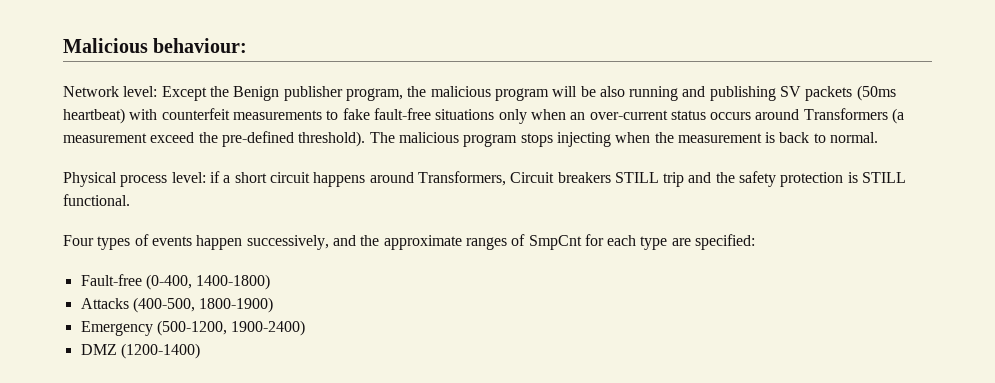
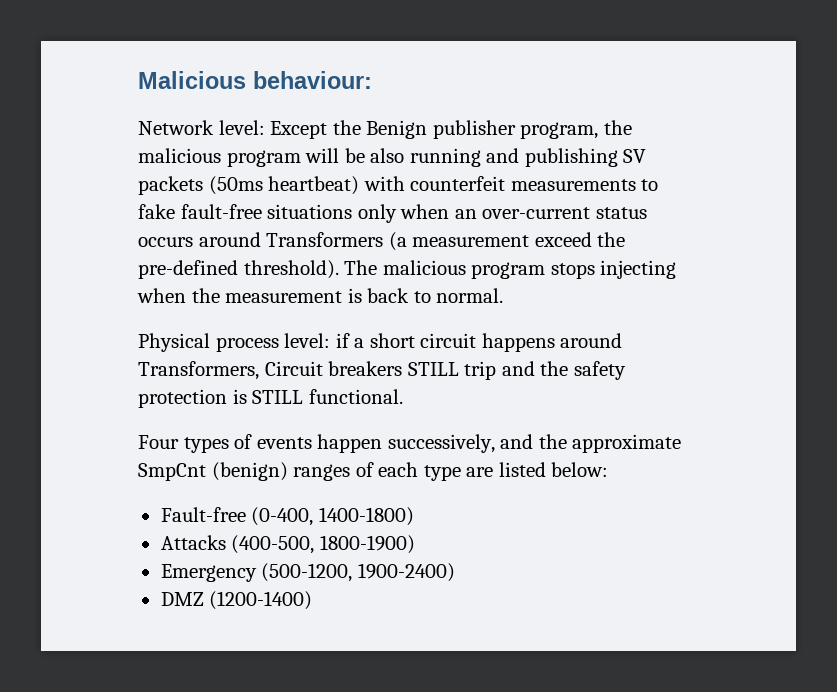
- Four types of events happen successively, and the approximate ranges of SmpCnt for each type are specified:
+ Four types of events happen successively, and the approximate SmpCnt (benign) ranges of each type are listed below:

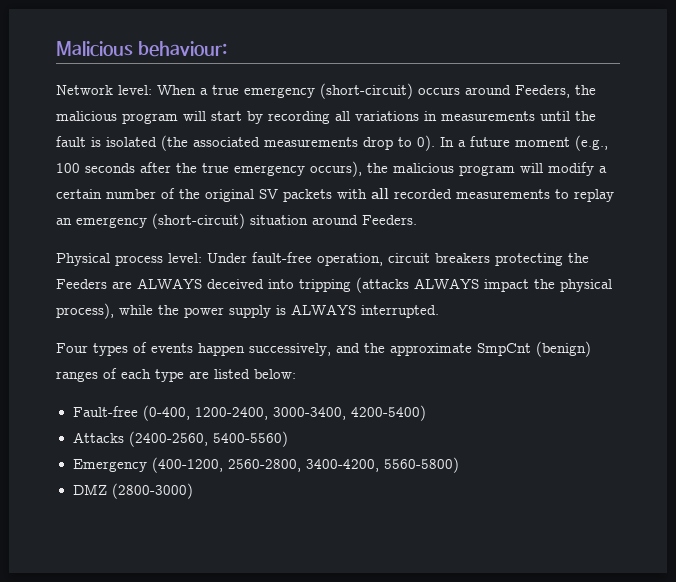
- Network level: Except the Benign publisher program, the malicious program will be also running and publishing SV packets (50ms heartbeat) with counterfeit measurements to fake fault-free situations only when an over-current status occurs around Transformers (a measurement exceed the pre-defined threshold). The malicious program stops injecting when the measurement is back to normal.
- Physical process level: if a short circuit happens around Transformers, Circuit breakers STILL trip and the safety protection is STILL functional.
+ Network level: When a true emergency (short-circuit) occurs around Feeders, the malicious program will start by recording all variations in measurements until the fault is isolated (the associated measurements drop to 0). In a future moment (e.g., 100 seconds after the true emergency occurs), the malicious program will modify a certain number of the original SV packets with all recorded measurements to replay an emergency (short-circuit) situation around Feeders.
+ Physical process level: Under fault-free operation, circuit breakers protecting the Feeders are ALWAYS deceived into tripping (attacks ALWAYS impact the physical process), while the power supply is ALWAYS interrupted.
- Fault-free (0-400, 1400-1800)
+ Fault-free (0-400, 1200-2400, 3000-3400, 4200-5400)
- Attacks (400-500, 1800-1900)
+ Attacks (2400-2560, 5400-5560)
- Emergency (500-1200, 1900-2400)
+ Emergency (400-1200, 2560-2800, 3400-4200, 5560-5800)
- DMZ (1200-1400)
+ DMZ (2800-3000)

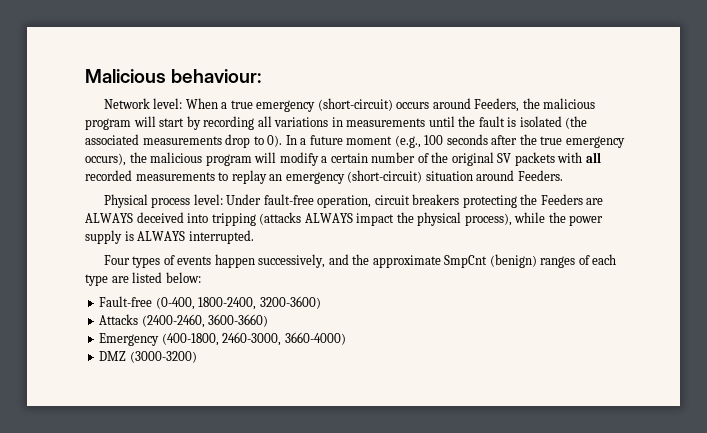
- Fault-free (0-400, 1200-2400, 3000-3400, 4200-5400)
+ Fault-free (0-400, 1800-2400, 3200-3600)
- Attacks (2400-2560, 5400-5560)
+ Attacks (2400-2460, 3600-3660)
- Emergency (400-1200, 2560-2800, 3400-4200, 5560-5800)
+ Emergency (400-1800, 2460-3000, 3660-4000)
- DMZ (2800-3000)
+ DMZ (3000-3200)

